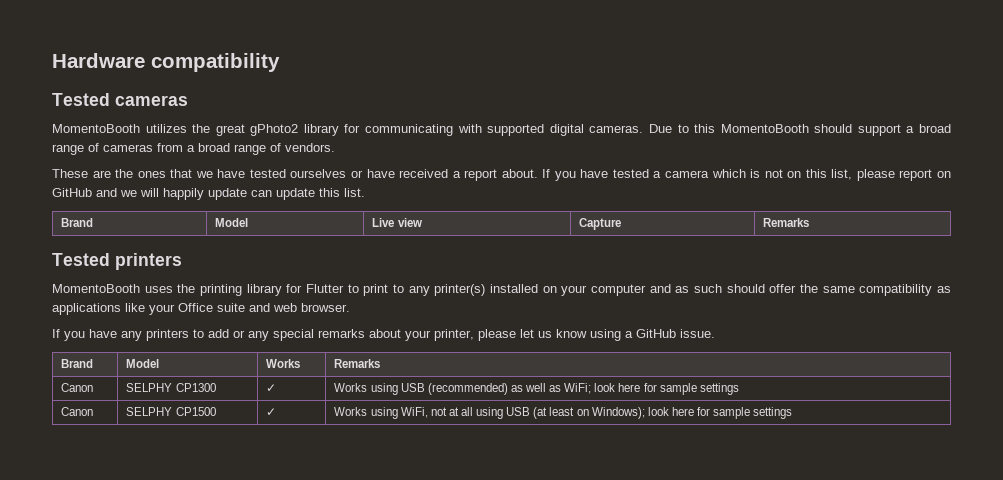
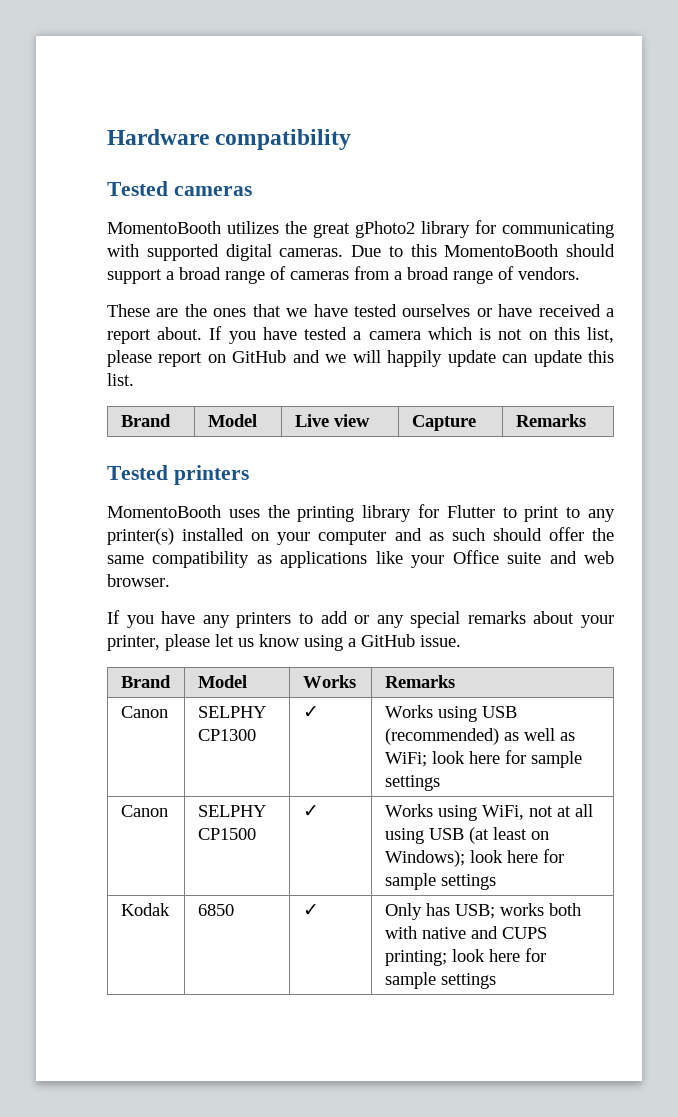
+ Kodak | 6850 | ✓ | Only has USB; works both with native and CUPS printing; look here for sample settings

